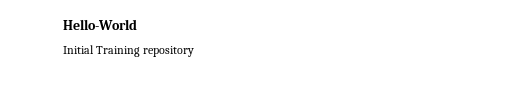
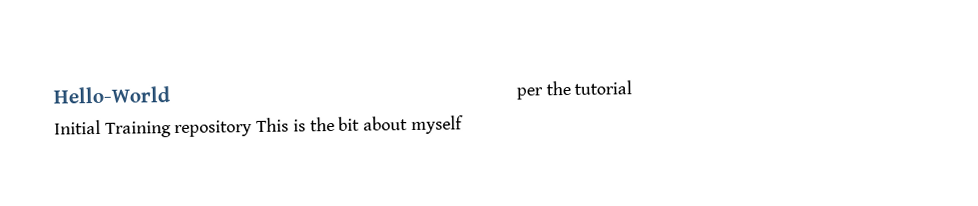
- Initial Training repository
+ Initial Training repository This is the bit about myself per the tutorial

